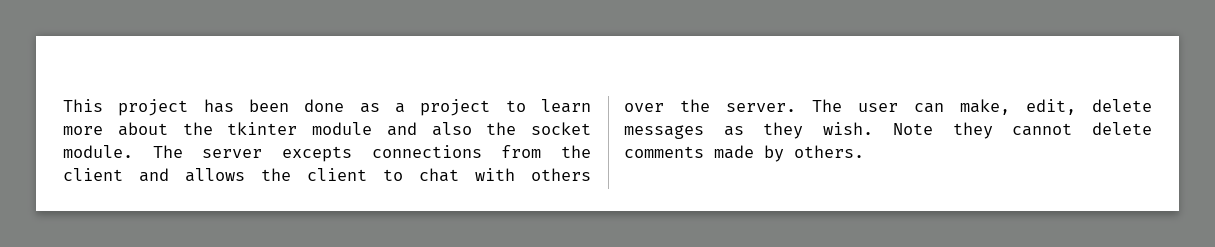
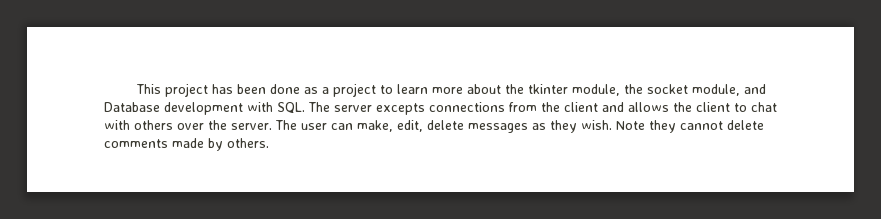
- This project has been done as a project to learn more about the tkinter module and also the socket module. The server excepts connections from the client and allows the client to chat with others over the server.
+ This project has been done as a project to learn more about the tkinter module, the socket module, and Database development with SQL. The server excepts connections from the client and allows the client to chat with others over the server.

